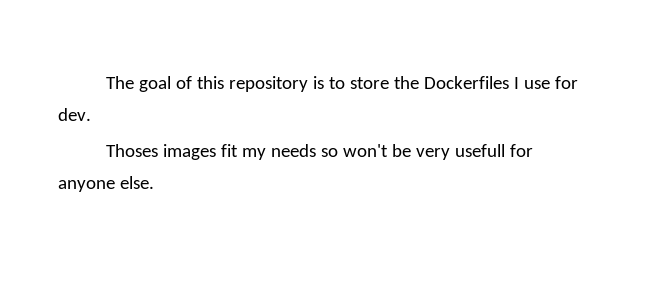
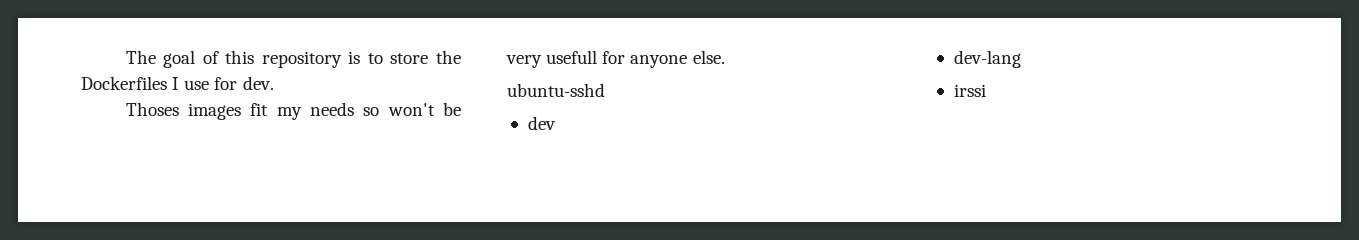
+ ubuntu-sshd
+ dev
+ dev-lang
+ irssi

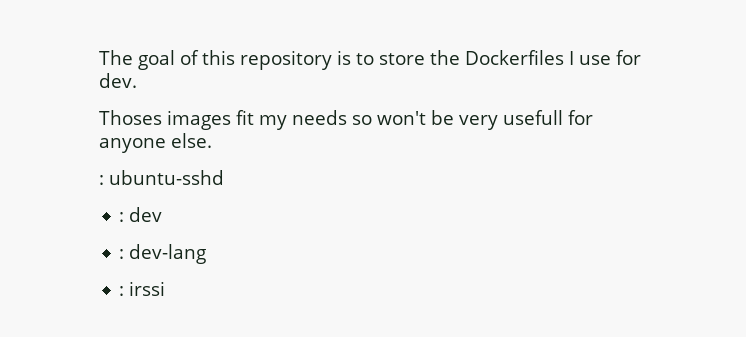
- ubuntu-sshd
+ : ubuntu-sshd
- dev
+ : dev
- dev-lang
+ : dev-lang
- irssi
+ : irssi

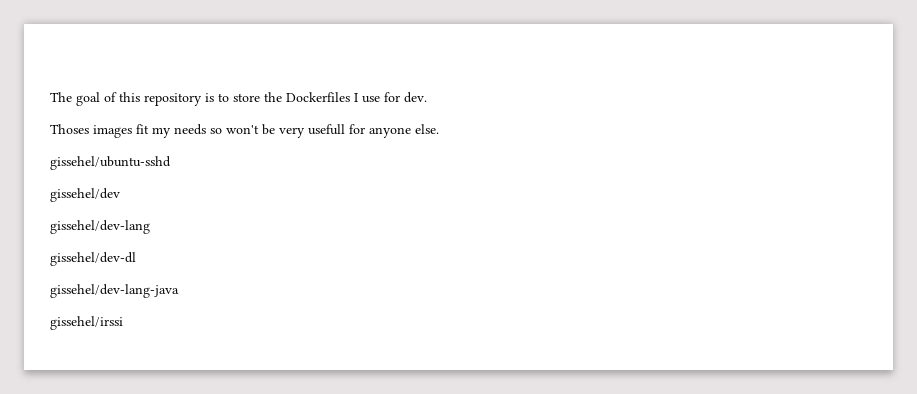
- : ubuntu-sshd
- : dev
- : dev-lang
- : irssi
+ gissehel/ubuntu-sshd
+ gissehel/dev
+ gissehel/dev-lang
+ gissehel/dev-dl
+ gissehel/dev-lang-java
+ gissehel/irssi

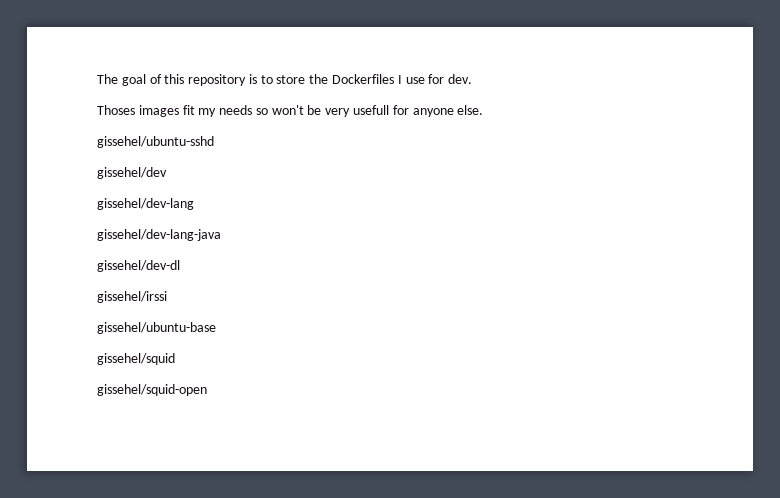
+ gissehel/dev-lang-java
- gissehel/dev-lang-java
  gissehel/irssi
+ gissehel/ubuntu-base
+ gissehel/squid
+ gissehel/squid-open

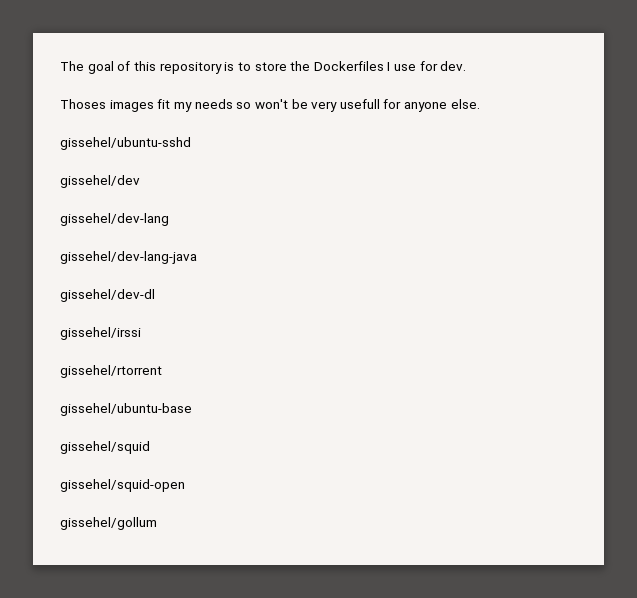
+ gissehel/rtorrent
+ gissehel/gollum

